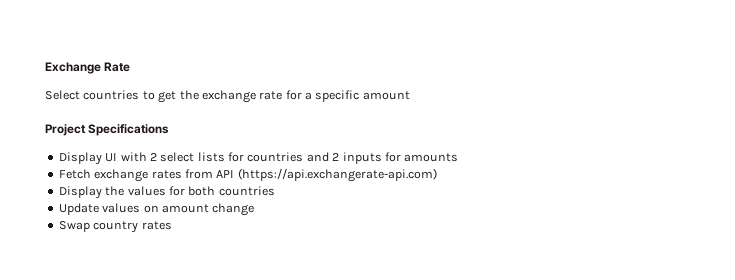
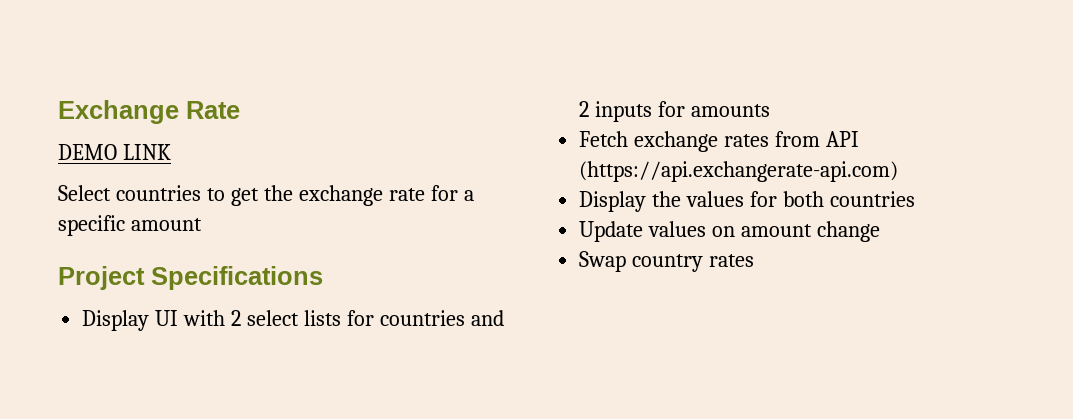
+ DEMO LINK

